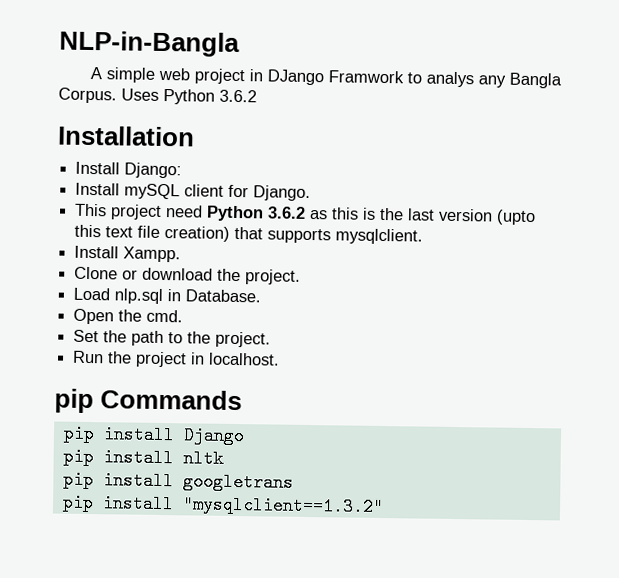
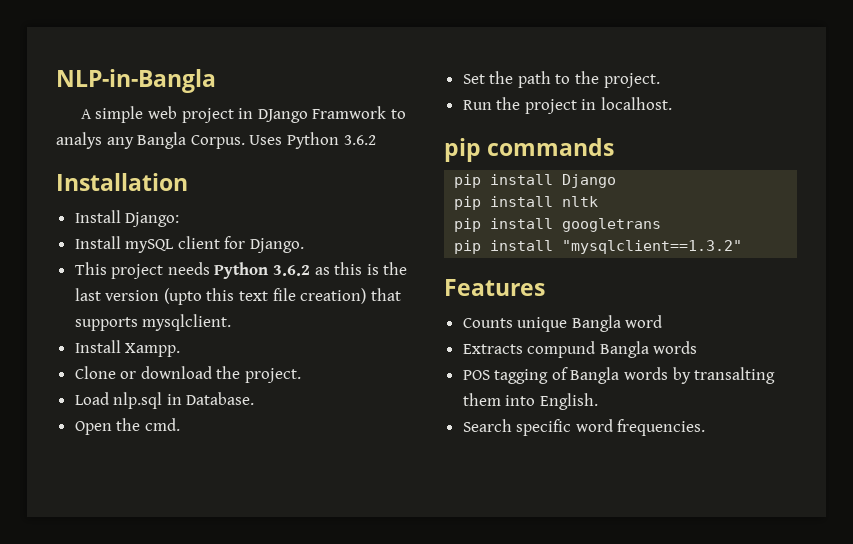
- This project need Python 3.6.2 as this is the last version (upto this text file creation) that supports mysqlclient.
+ This project needs Python 3.6.2 as this is the last version (upto this text file creation) that supports mysqlclient.
- pip Commands
+ pip commands
+ Features
+ Counts unique Bangla word
+ Extracts compund Bangla words
+ POS tagging of Bangla words by transalting them into English.
+ Search specific word frequencies.

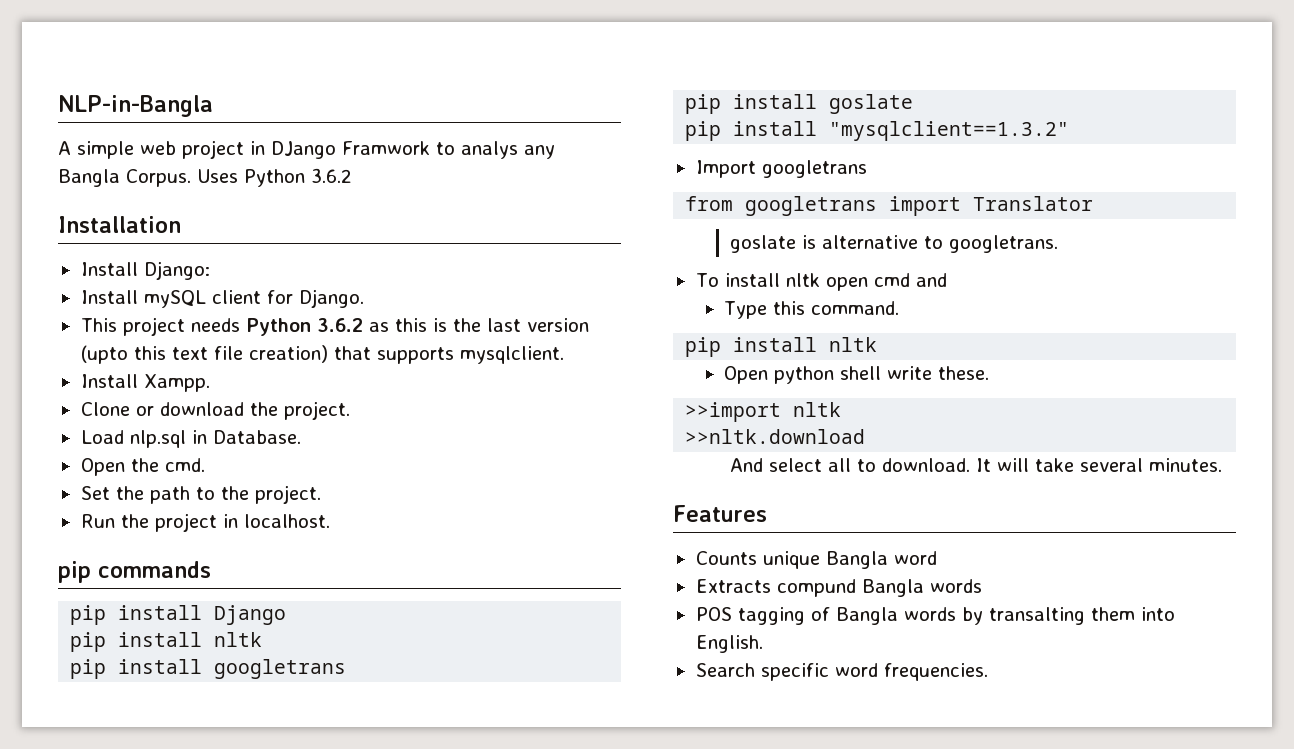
+ pip install goslate
+ Import googletrans
+ from googletrans import Translator
+ goslate is alternative to googletrans.
+ To install nltk open cmd and
+ Type this command.
+ pip install nltk
+ Open python shell write these.
+ >>import nltk
+ >>nltk.download
+ And select all to download. It will take several minutes.

